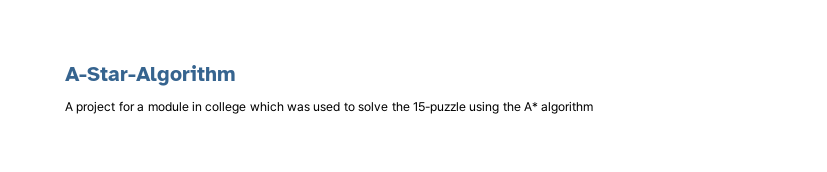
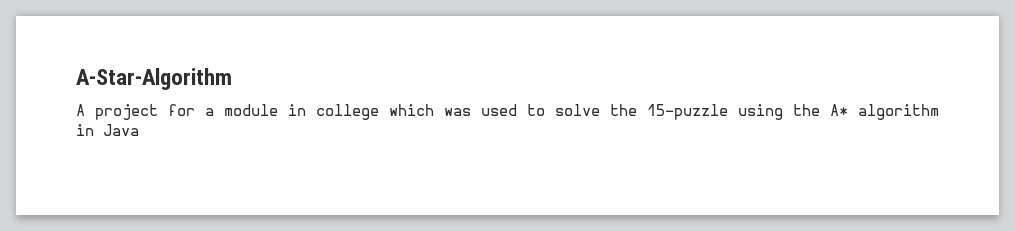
- A project for a module in college which was used to solve the 15-puzzle using the A* algorithm
+ A project for a module in college which was used to solve the 15-puzzle using the A* algorithm in Java

